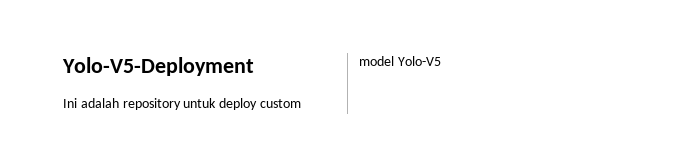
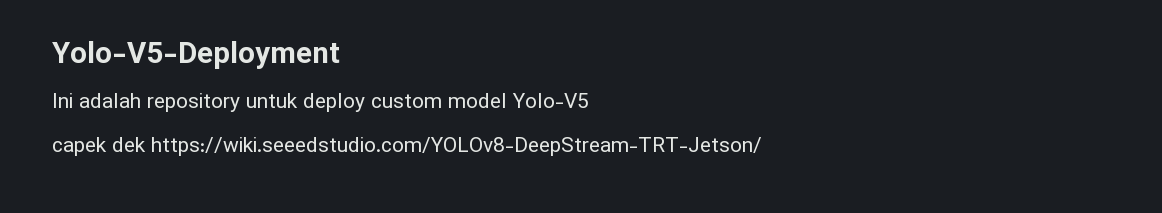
+ capek dek https://wiki.seeedstudio.com/YOLOv8-DeepStream-TRT-Jetson/

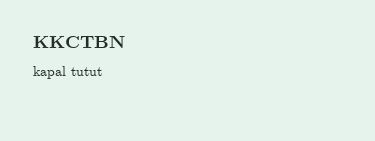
- Yolo-V5-Deployment
- Ini adalah repository untuk deploy custom model Yolo-V5
- capek dek https://wiki.seeedstudio.com/YOLOv8-DeepStream-TRT-Jetson/
+ KKCTBN
+ kapal tutut

